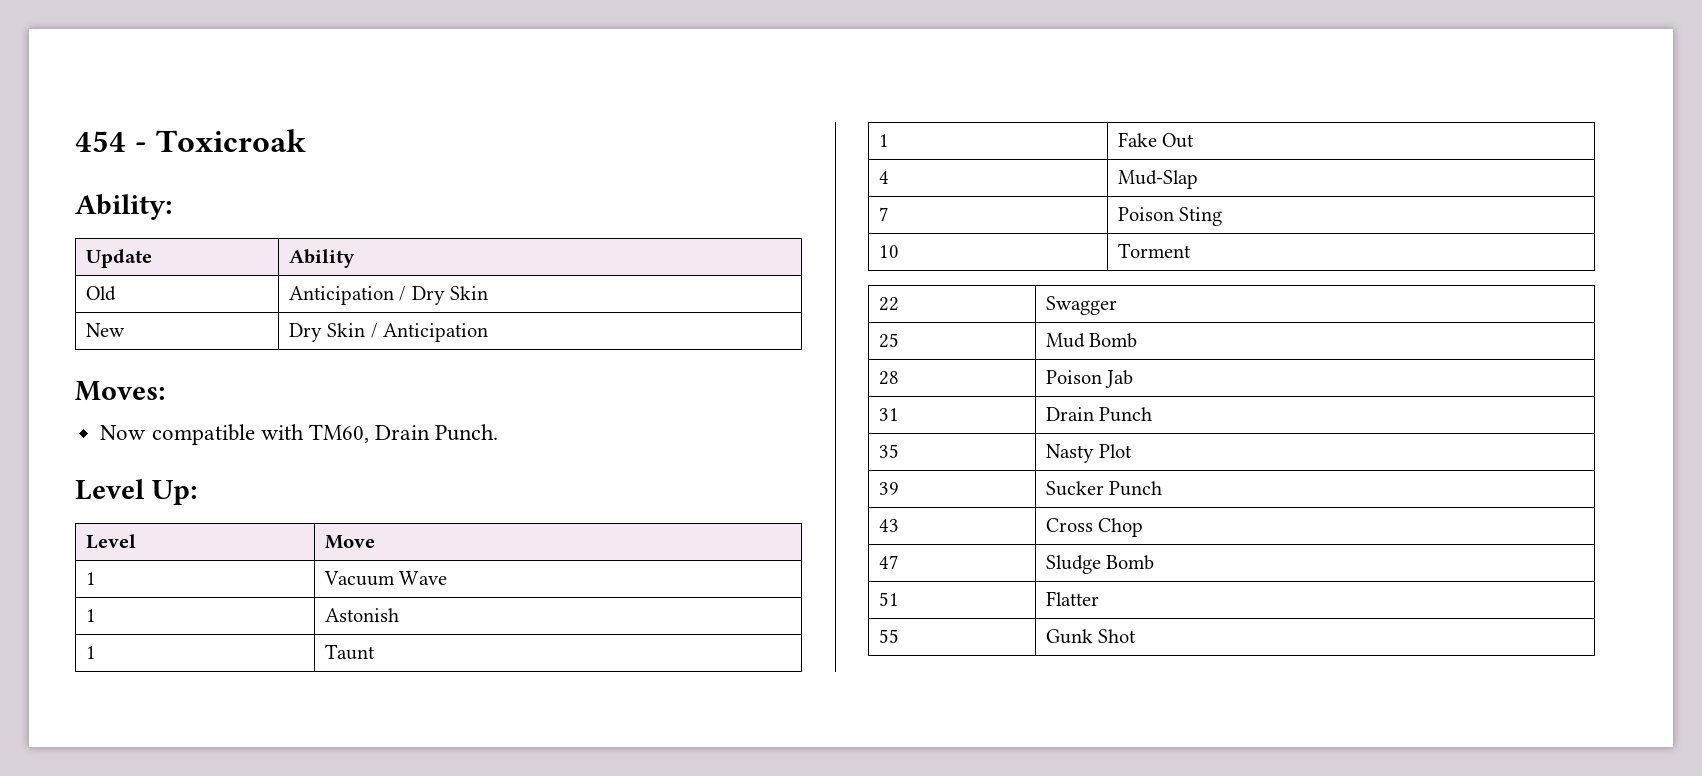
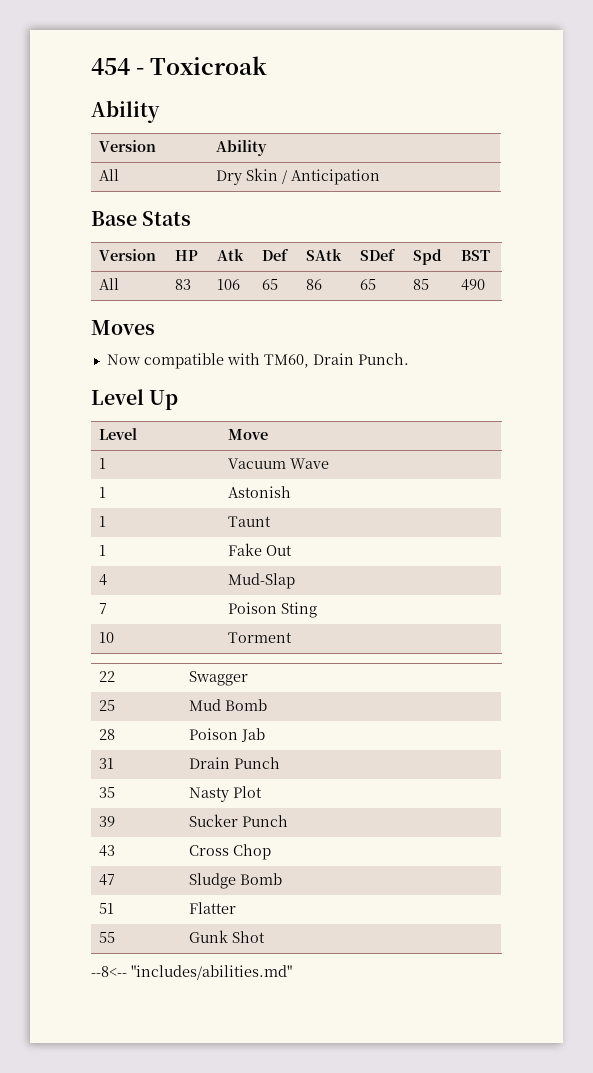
  454 - Toxicroak
- Ability:
- Update | Ability
- Old | Anticipation / Dry Skin
- New | Dry Skin / Anticipation
- Moves:
+ Ability
+ Version | Ability
+ All | Dry Skin / Anticipation
+ Base Stats
+ Version | HP | Atk | Def | SAtk | SDef | Spd | BST
+ All | 83 | 106 | 65 | 86 | 65 | 85 | 490
+ Moves
- Level Up:
+ Level Up
+ --8<-- "includes/abilities.md"

